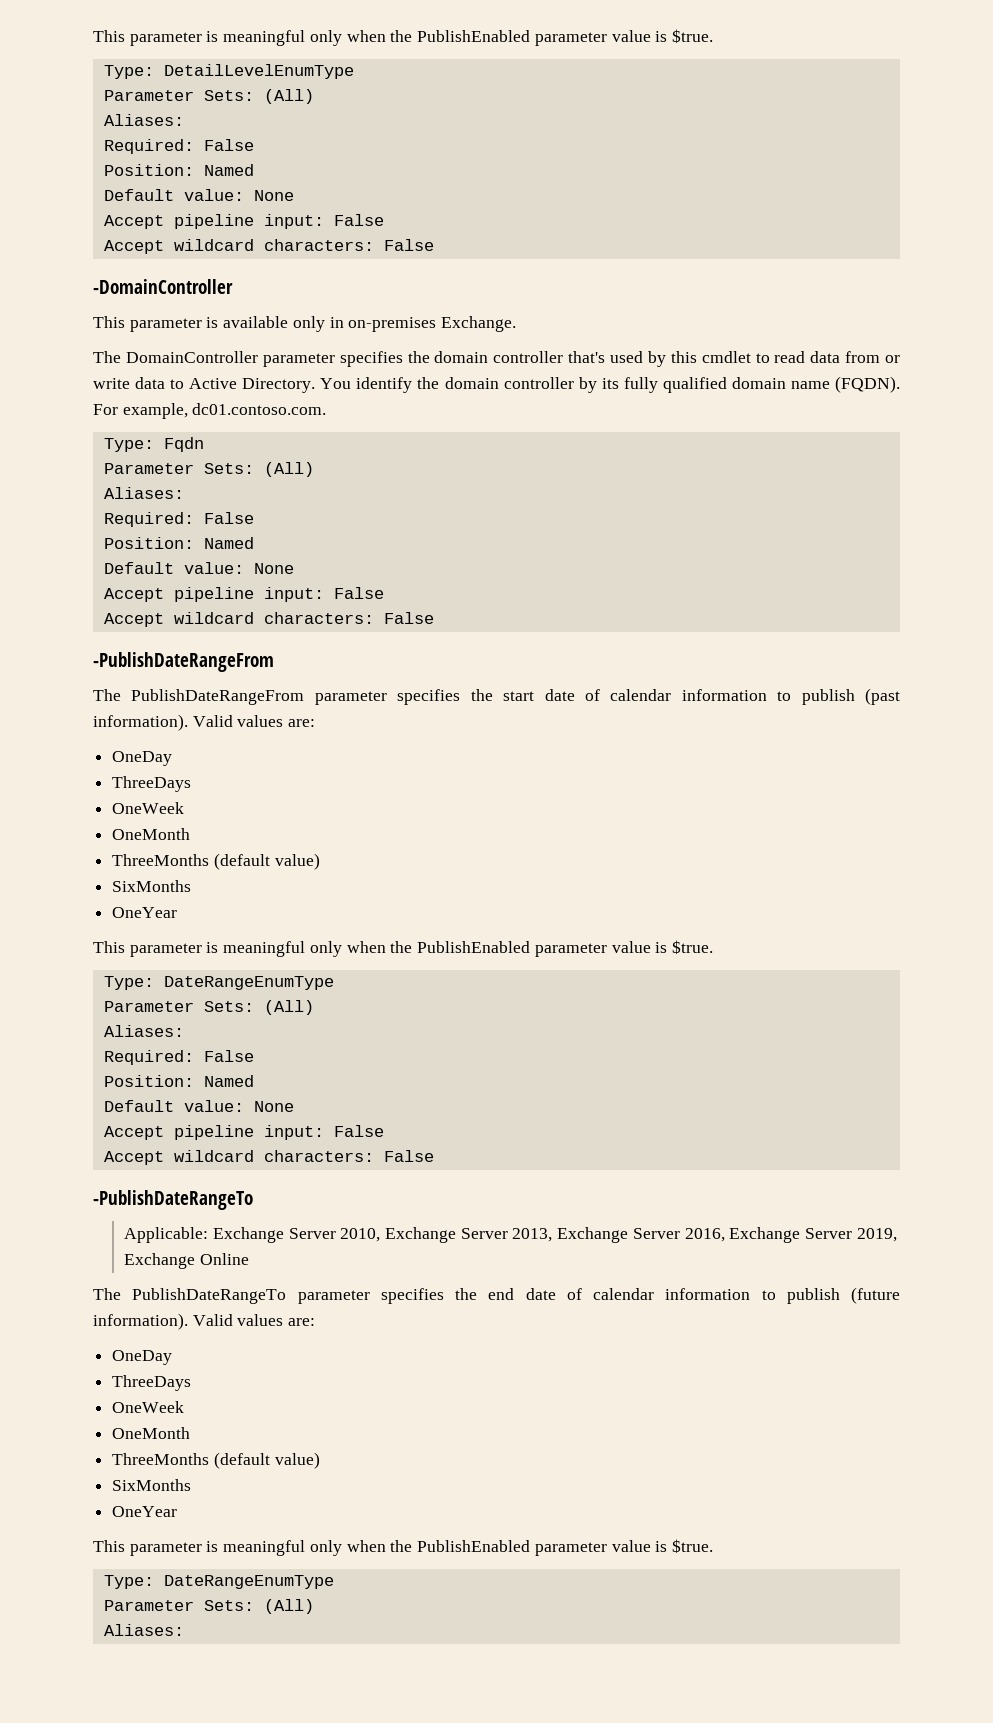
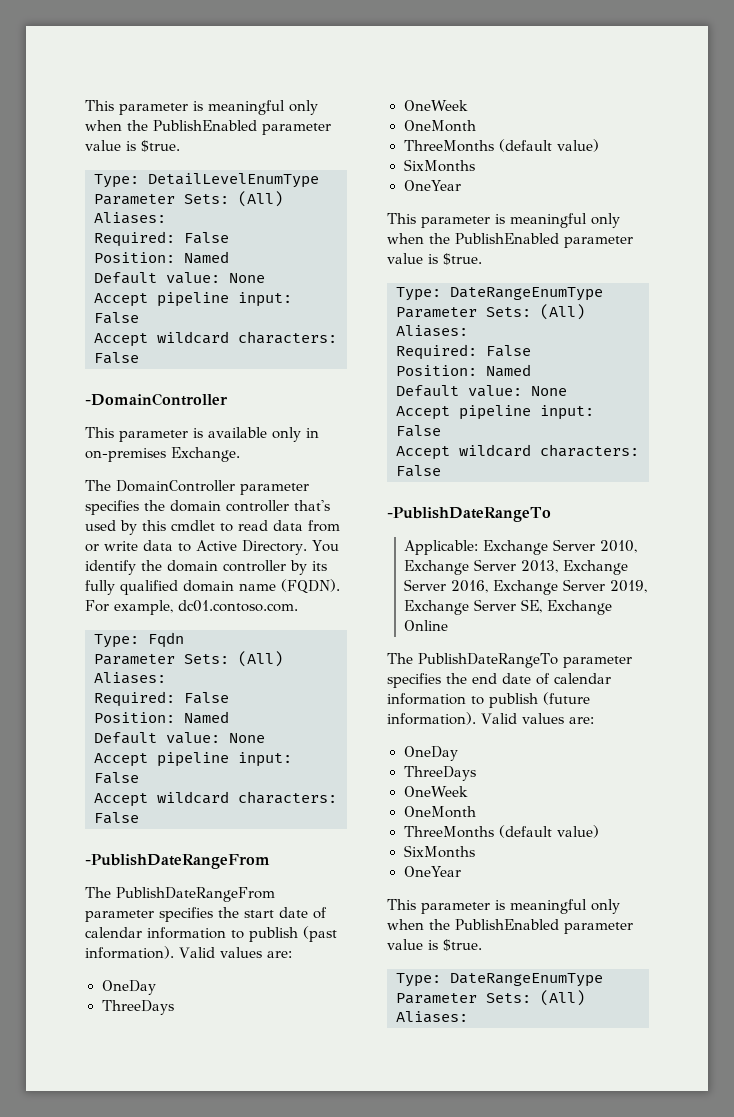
- Applicable: Exchange Server 2010, Exchange Server 2013, Exchange Server 2016, Exchange Server 2019, Exchange Online
+ Applicable: Exchange Server 2010, Exchange Server 2013, Exchange Server 2016, Exchange Server 2019, Exchange Server SE, Exchange Online

